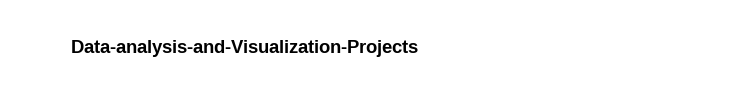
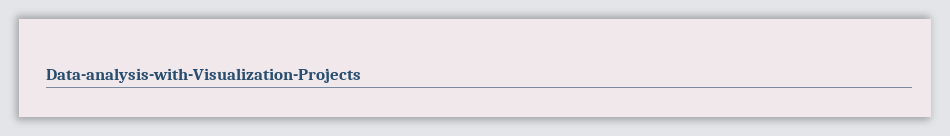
- Data-analysis-and-Visualization-Projects
+ Data-analysis-with-Visualization-Projects

